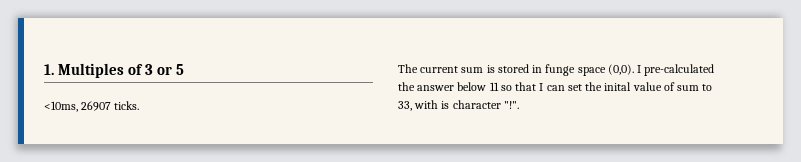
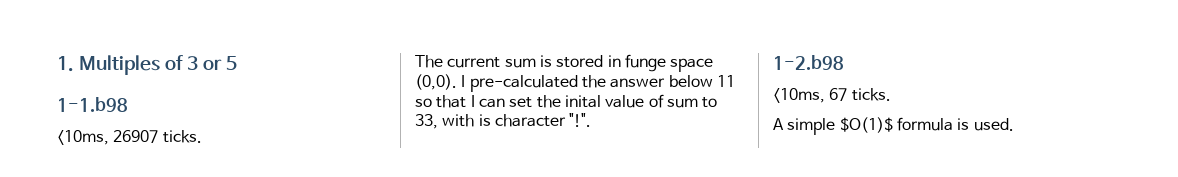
+ 1-1.b98
+ 1-2.b98
+ <10ms, 67 ticks.
+ A simple $O(1)$ formula is used.

